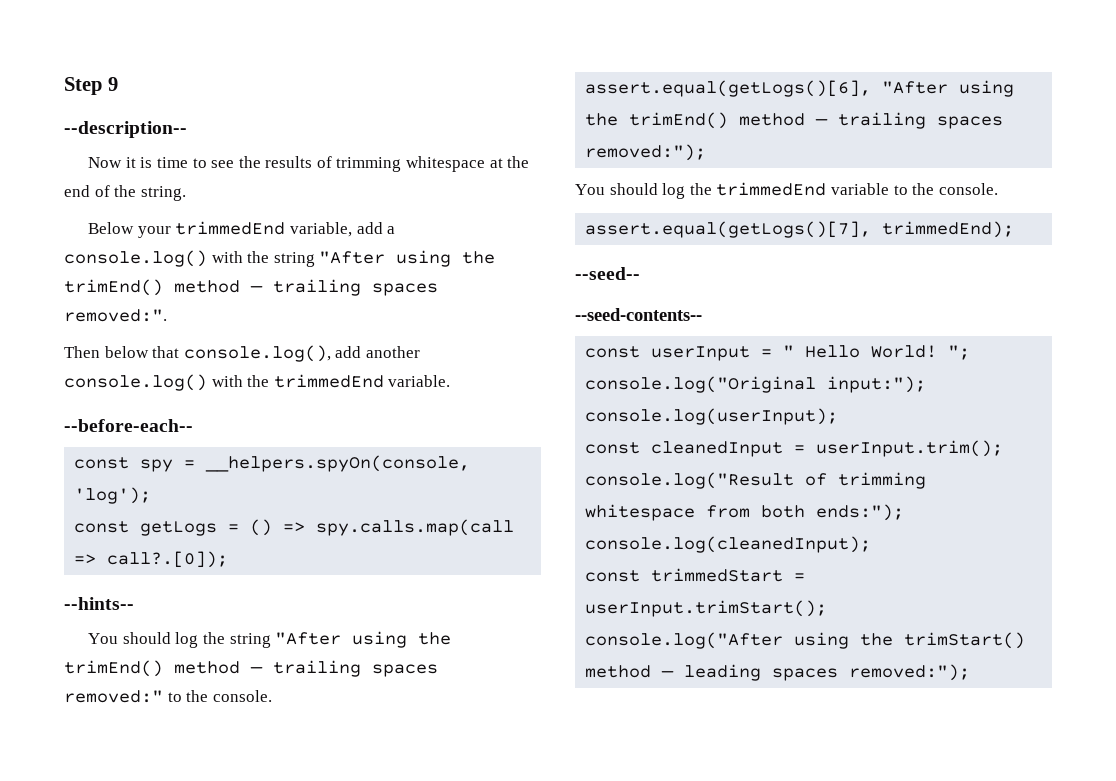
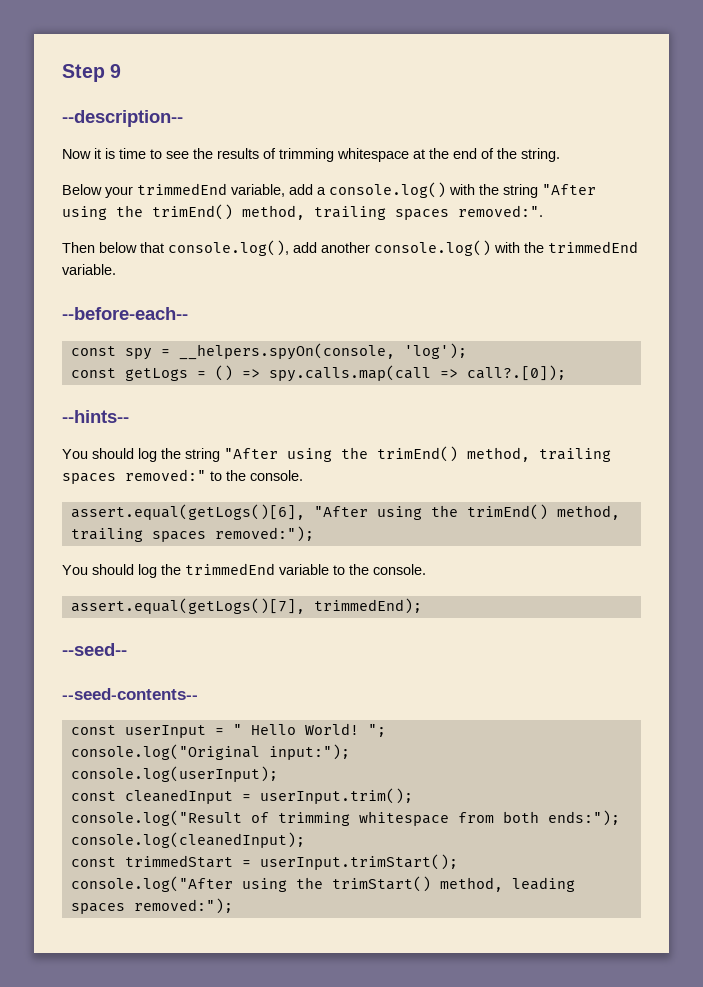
- Below your trimmedEnd variable, add a console.log() with the string "After using the trimEnd() method — trailing spaces removed:".
+ Below your trimmedEnd variable, add a console.log() with the string "After using the trimEnd() method, trailing spaces removed:".
- You should log the string "After using the trimEnd() method — trailing spaces removed:" to the console.
+ You should log the string "After using the trimEnd() method, trailing spaces removed:" to the console.
- assert.equal(getLogs()[6], "After using the trimEnd() method — trailing spaces removed:");
+ assert.equal(getLogs()[6], "After using the trimEnd() method, trailing spaces removed:");
- console.log("After using the trimStart() method — leading spaces removed:");
+ console.log("After using the trimStart() method, leading spaces removed:");

